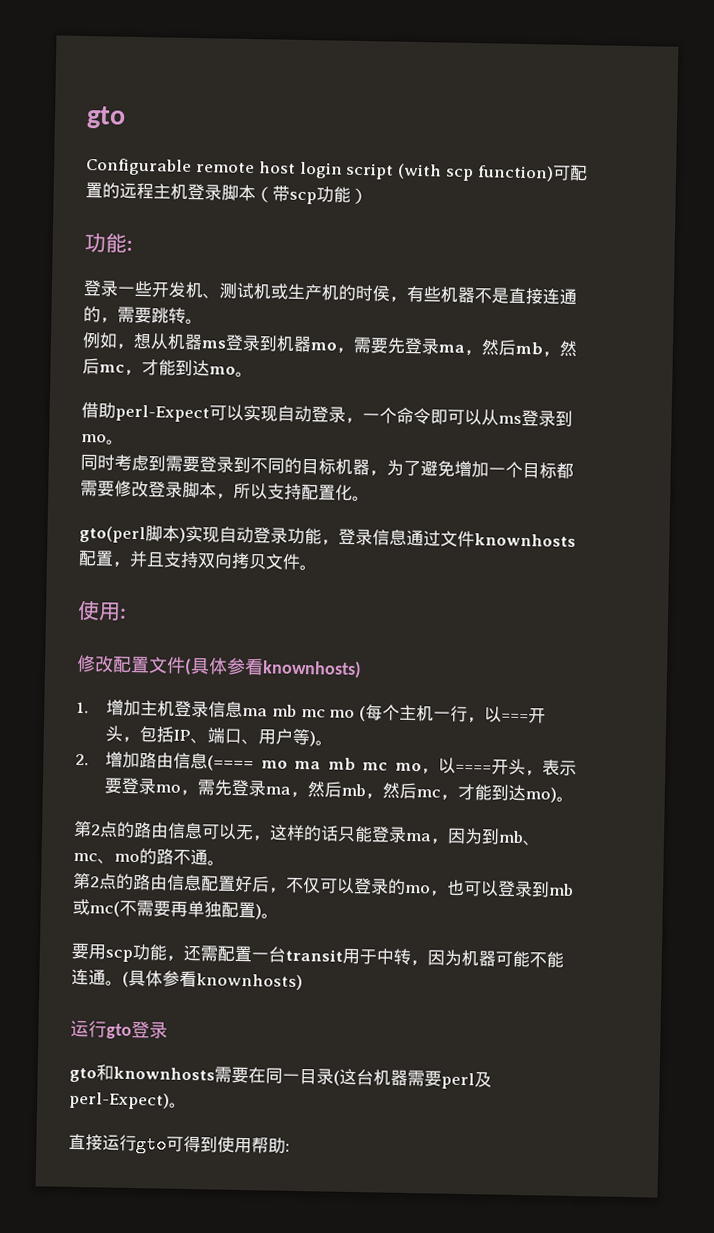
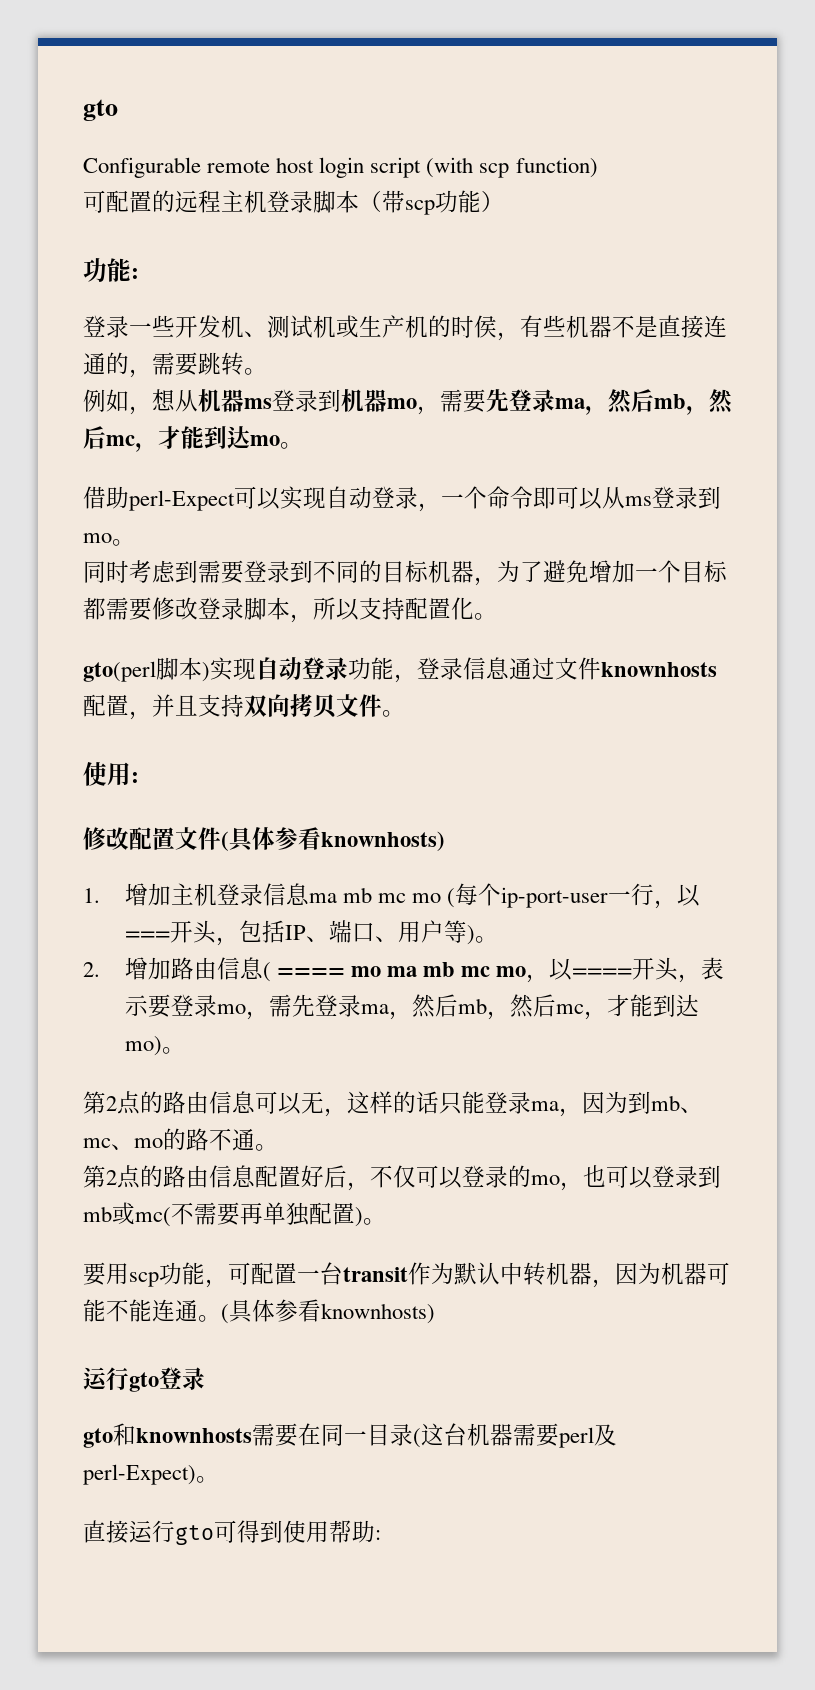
- Configurable remote host login script (with scp function)可配置的远程主机登录脚本（带scp功能）
+ Configurable remote host login script (with scp function)
+ 可配置的远程主机登录脚本（带scp功能）
- 1.增加主机登录信息ma mb mc mo (每个主机一行，以===开头，包括IP、端口、用户等)。
+ 1.增加主机登录信息ma mb mc mo (每个ip-port-user一行，以===开头，包括IP、端口、用户等)。
- 2.增加路由信息(==== mo ma mb mc mo，以====开头，表示要登录mo，需先登录ma，然后mb，然后mc，才能到达mo)。
+ 2.增加路由信息( ==== mo ma mb mc mo，以====开头，表示要登录mo，需先登录ma，然后mb，然后mc，才能到达mo)。
- 要用scp功能，还需配置一台transit用于中转，因为机器可能不能连通。
+ 要用scp功能，可配置一台transit作为默认中转机器，因为机器可能不能连通。

